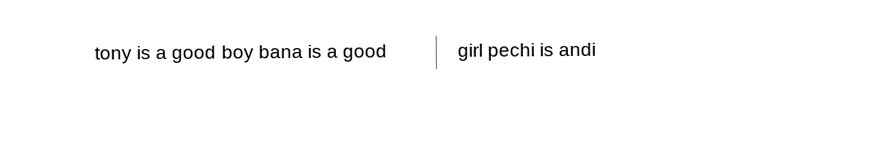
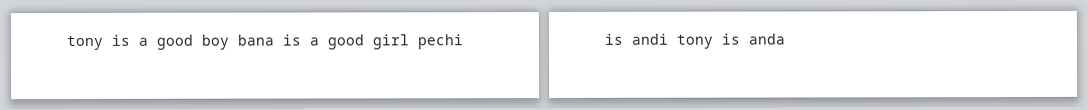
- tony is a good boy bana is a good girl pechi is andi
+ tony is a good boy bana is a good girl pechi is andi tony is anda

